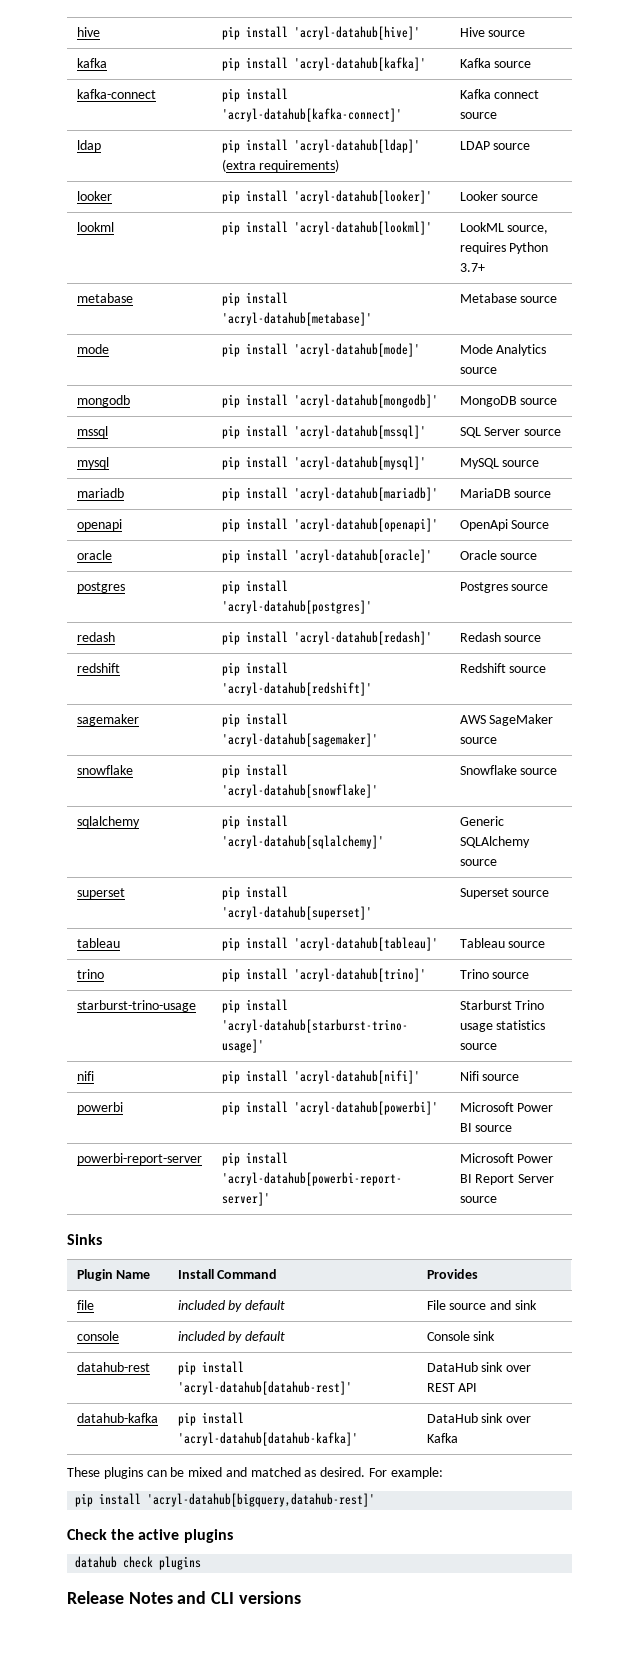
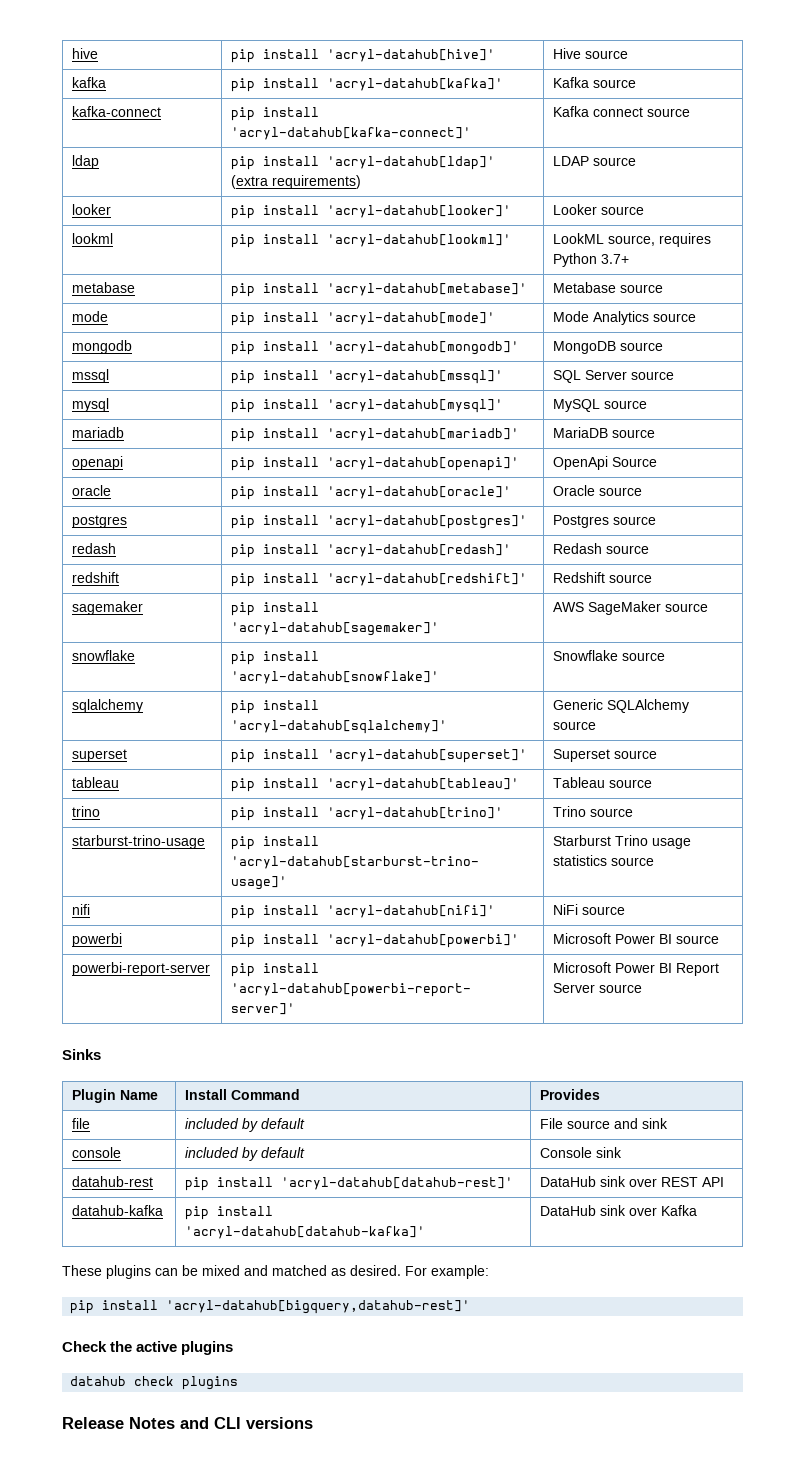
- nifi | pip install 'acryl-datahub[nifi]' | Nifi source
+ nifi | pip install 'acryl-datahub[nifi]' | NiFi source

